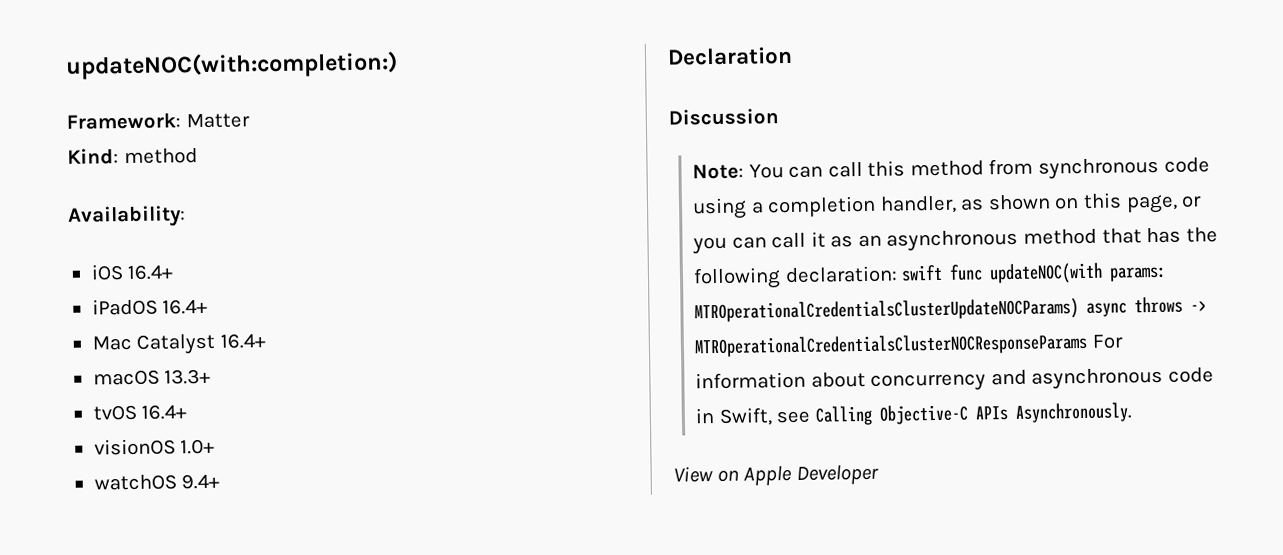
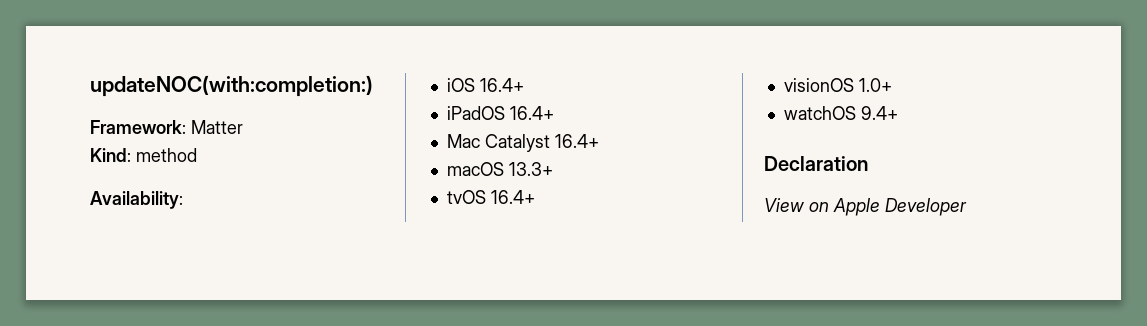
- Discussion
- Note: You can call this method from synchronous code using a completion handler, as shown on this page, or you can call it as an asynchronous method that has the following declaration: swift func updateNOC(with params: MTROperationalCredentialsClusterUpdateNOCParams) async throws -> MTROperationalCredentialsClusterNOCResponseParams For information about concurrency and asynchronous code in Swift, see Calling Objective-C APIs Asynchronously.

